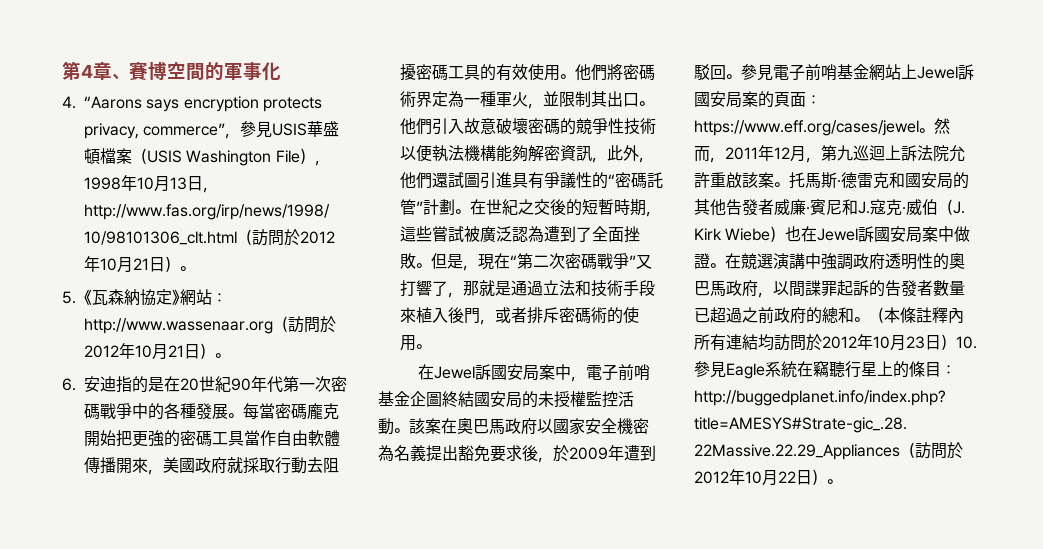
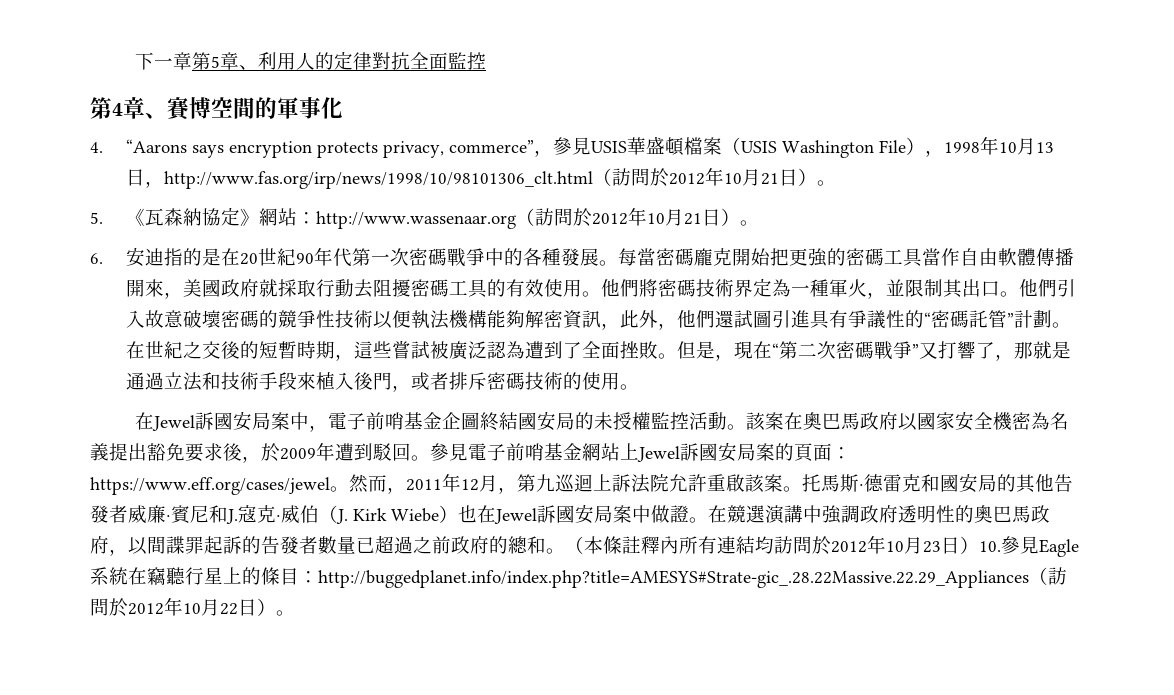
+ 下一章第5章、利用人的定律對抗全面監控
- 他們將密碼術界定為一種軍火，並限制其出口。
+ 他們將密碼技術界定為一種軍火，並限制其出口。
- 但是，現在“第二次密碼戰爭”又打響了，那就是通過立法和技術手段來植入後門，或者排斥密碼術的使用。
+ 但是，現在“第二次密碼戰爭”又打響了，那就是通過立法和技術手段來植入後門，或者排斥密碼技術的使用。

